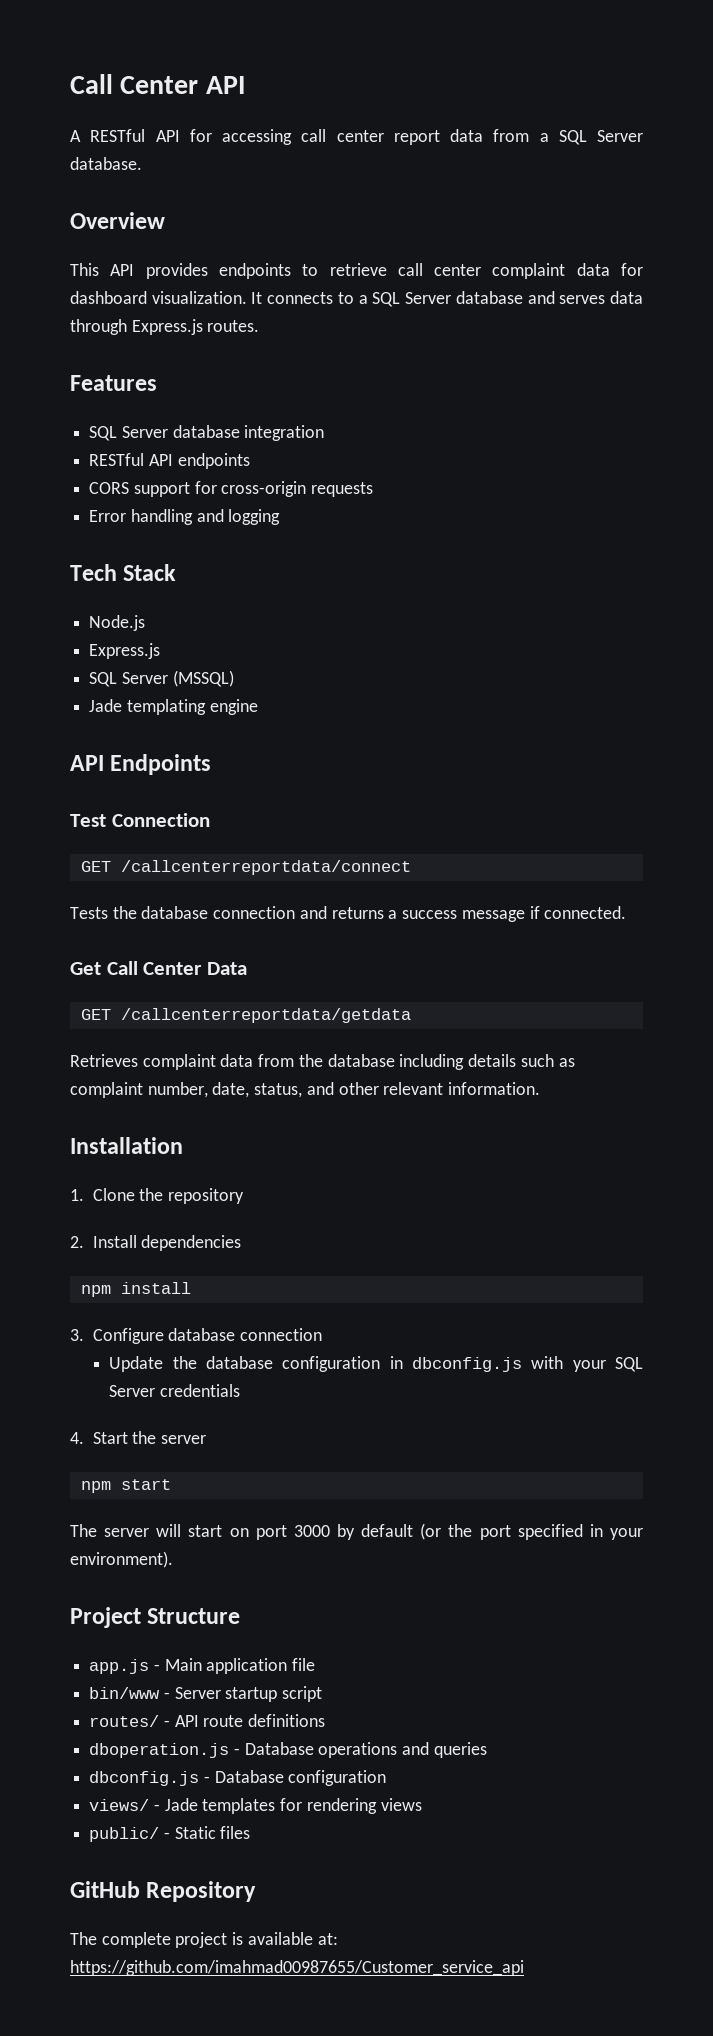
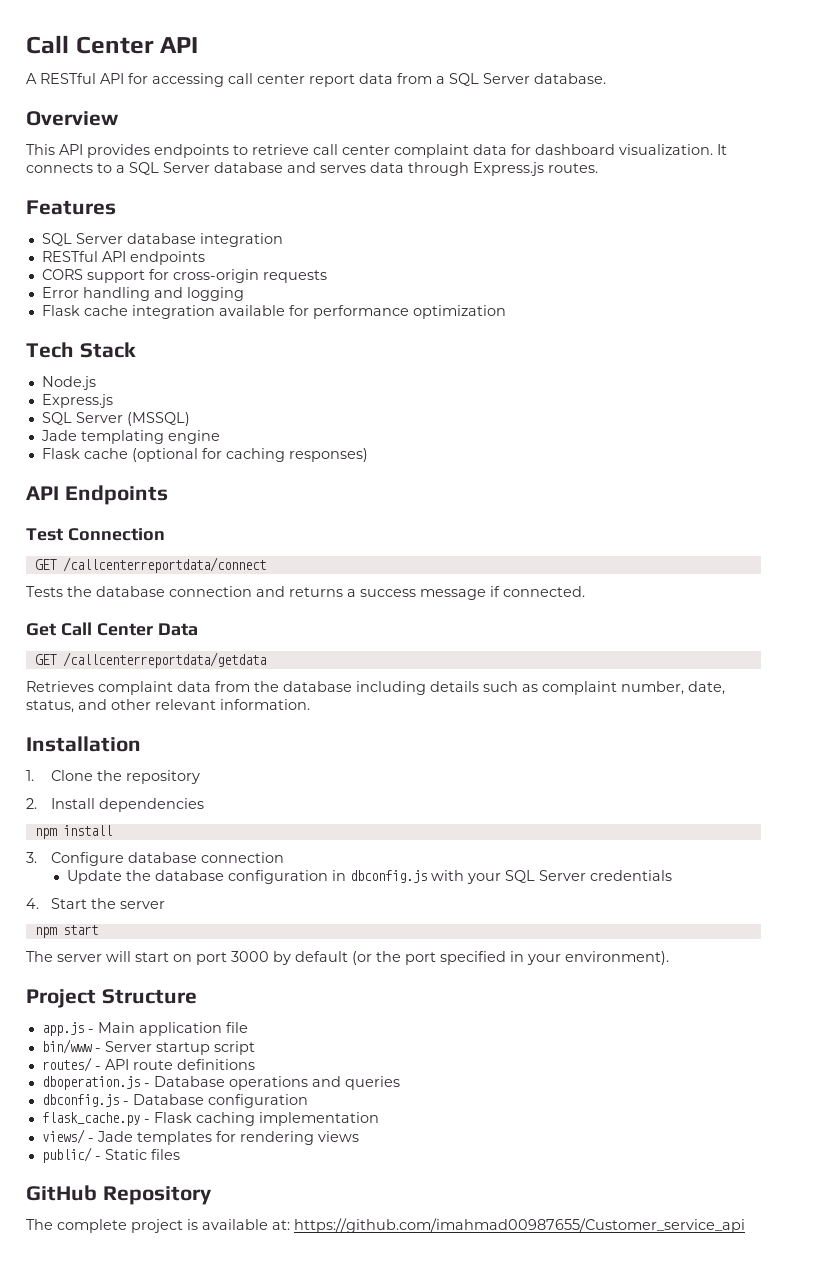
+ Flask cache integration available for performance optimization
+ Flask cache (optional for caching responses)
+ flask_cache.py - Flask caching implementation

